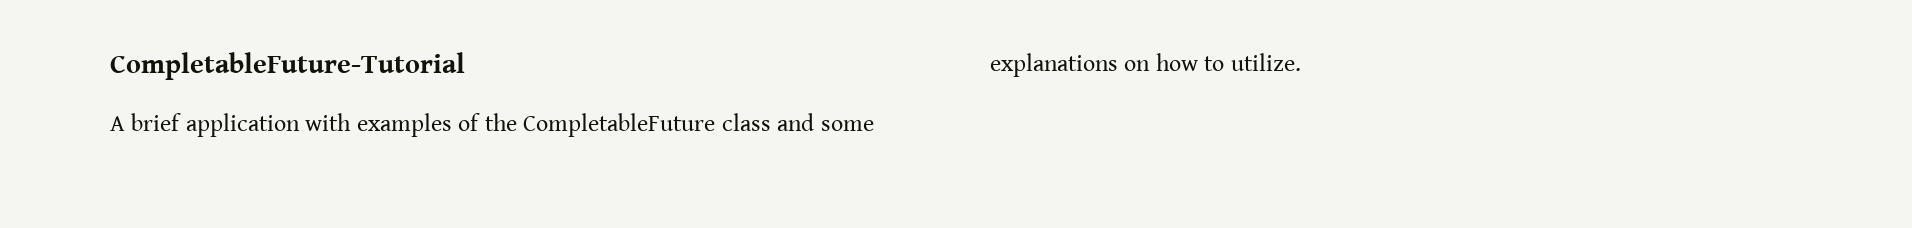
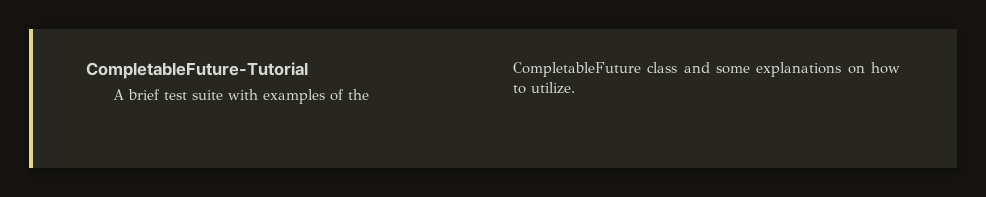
- A brief application with examples of the CompletableFuture class and some explanations on how to utilize.
+ A brief test suite with examples of the CompletableFuture class and some explanations on how to utilize.

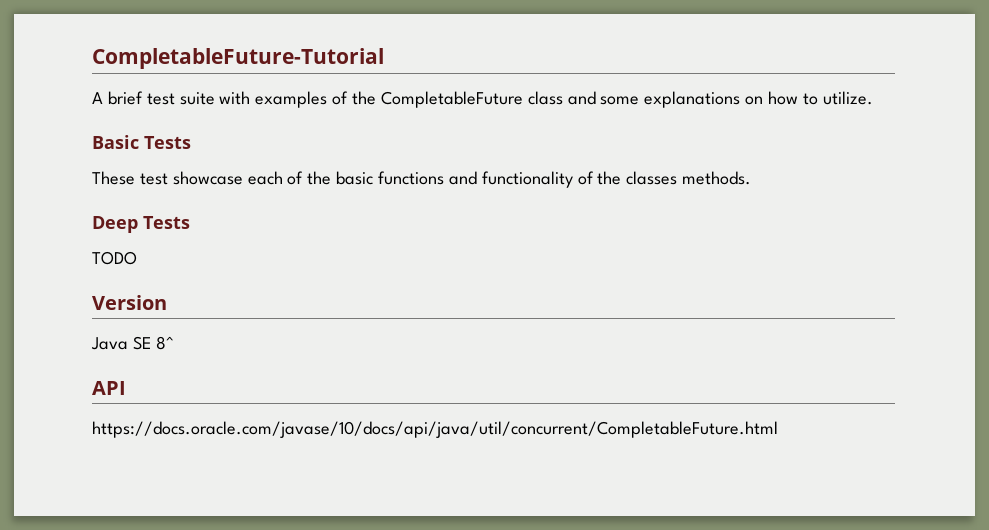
+ Basic Tests
+ These test showcase each of the basic functions and functionality of the classes methods.
+ Deep Tests
+ TODO
+ Version
+ Java SE 8^
+ API
+ https://docs.oracle.com/javase/10/docs/api/java/util/concurrent/CompletableFuture.html

